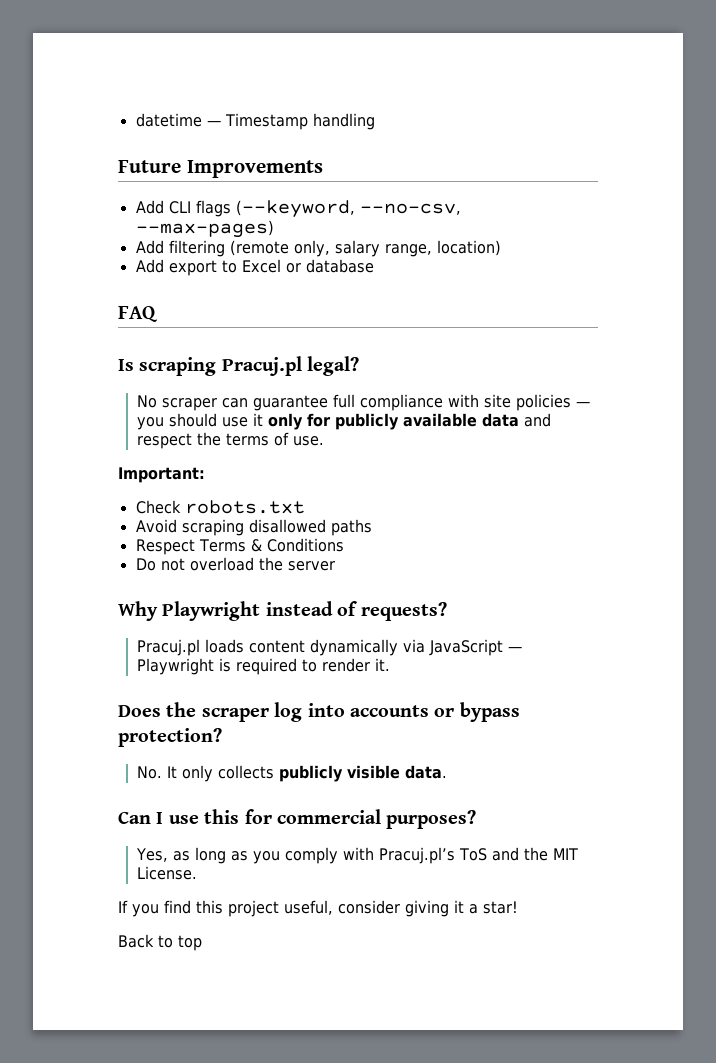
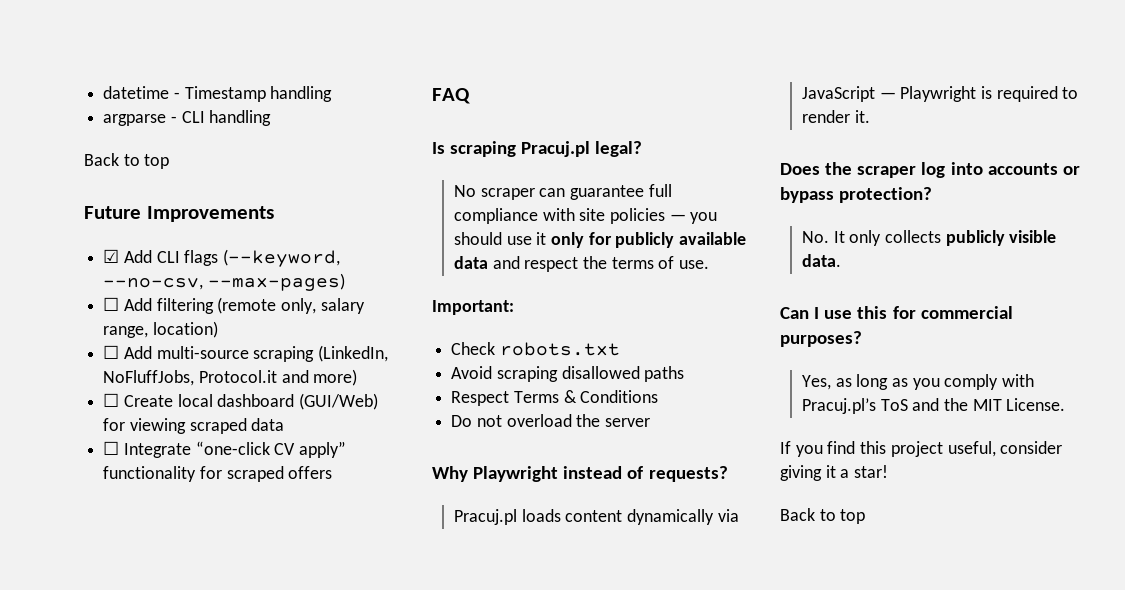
- datetime — Timestamp handling
+ datetime - Timestamp handling
+ argparse - CLI handling
+ Back to top
- Add CLI flags (--keyword, --no-csv, --max-pages)
+ ☑ Add CLI flags (--keyword, --no-csv, --max-pages)
- Add filtering (remote only, salary range, location)
+ ☐ Add filtering (remote only, salary range, location)
- Add export to Excel or database
+ ☐ Add multi-source scraping (LinkedIn, NoFluffJobs, Protocol.it and more)
+ ☐ Create local dashboard (GUI/Web) for viewing scraped data
+ ☐ Integrate “one-click CV apply” functionality for scraped offers

